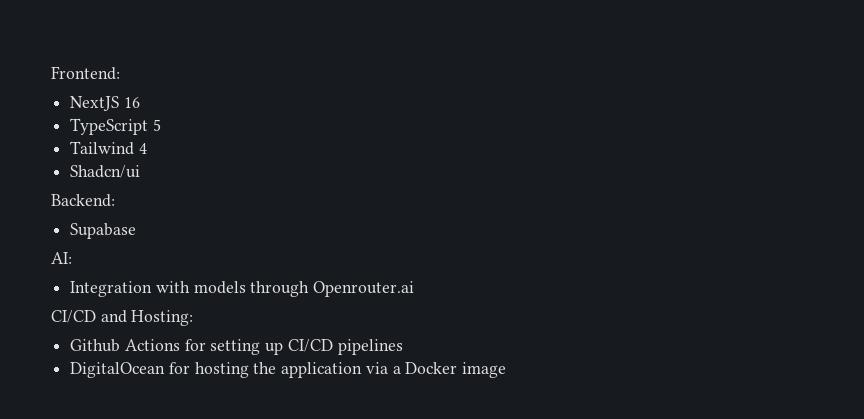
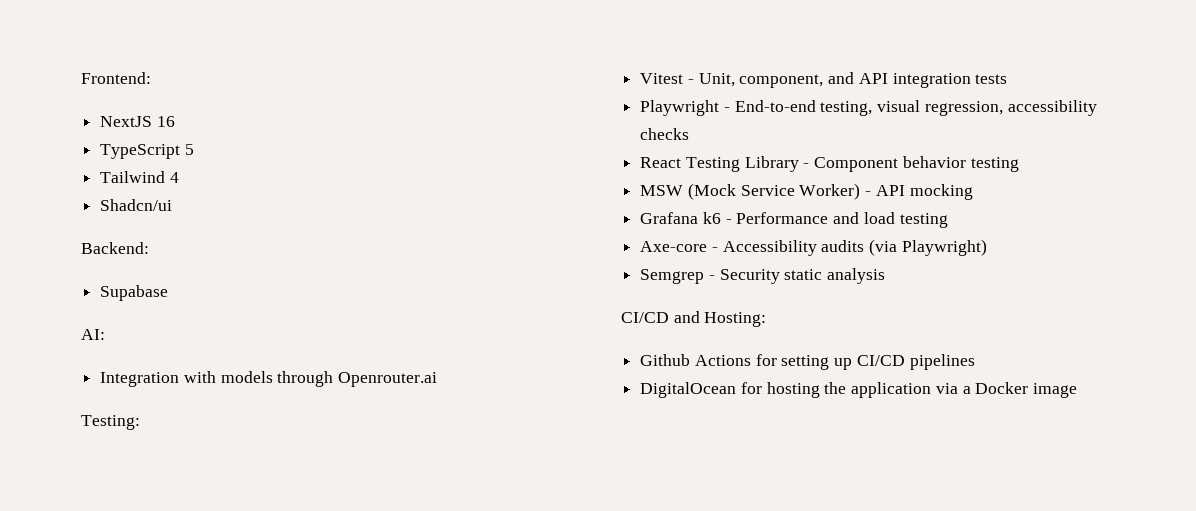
+ Testing:
+ Vitest - Unit, component, and API integration tests
+ Playwright - End-to-end testing, visual regression, accessibility checks
+ React Testing Library - Component behavior testing
+ MSW (Mock Service Worker) - API mocking
+ Grafana k6 - Performance and load testing
+ Axe-core - Accessibility audits (via Playwright)
+ Semgrep - Security static analysis

